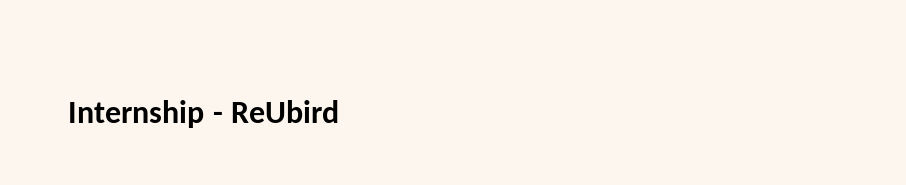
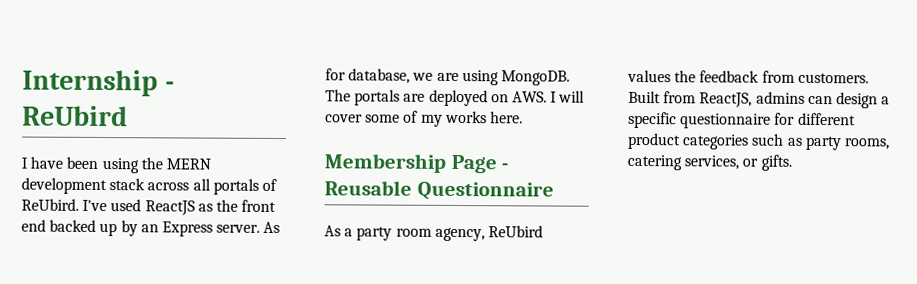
+ I have been using the MERN development stack across all portals of ReUbird. I've used ReactJS as the front end backed up by an Express server. As for database, we are using MongoDB. The portals are deployed on AWS. I will cover some of my works here.
+ Membership Page - Reusable Questionnaire
+ As a party room agency, ReUbird values the feedback from customers. Built from ReactJS, admins can design a specific questionnaire for different product categories such as party rooms, catering services, or gifts.

